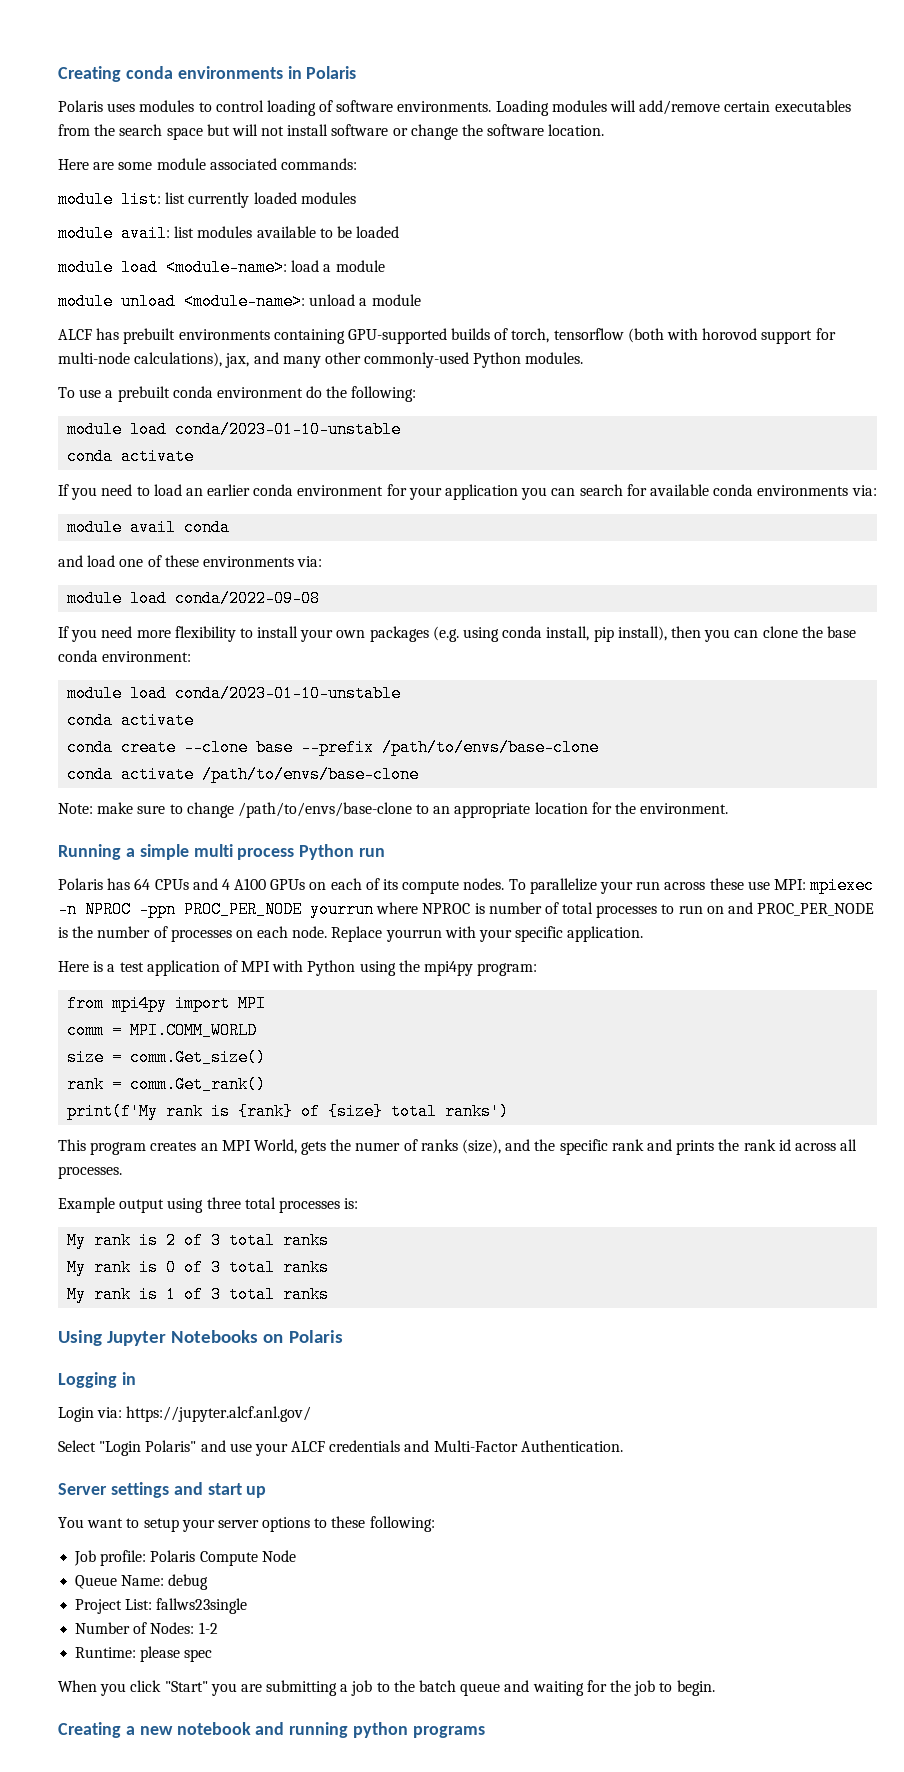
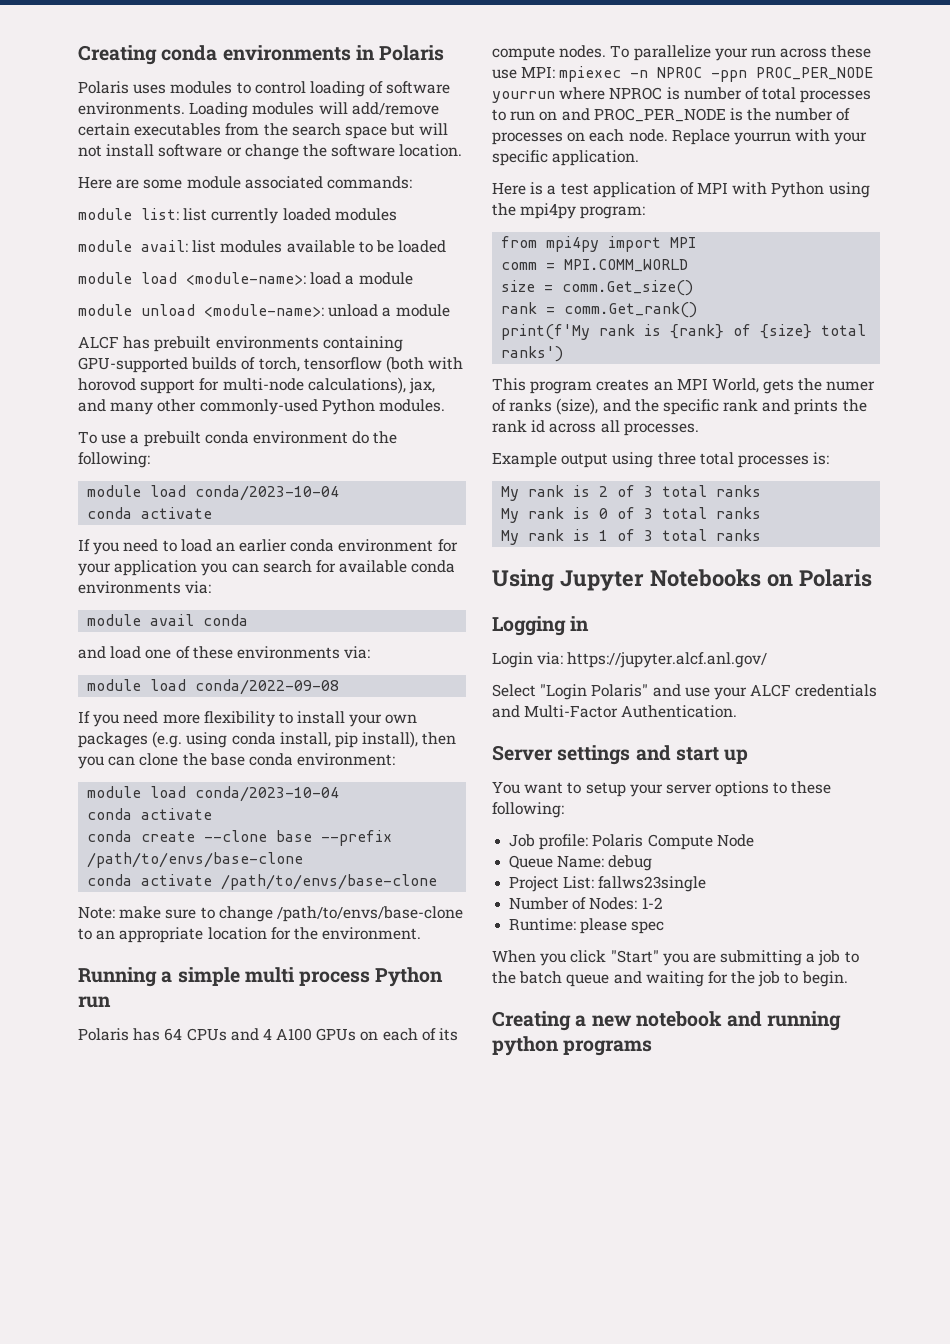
  To use a prebuilt conda environment do the following:
- module load conda/2023-01-10-unstable
+ module load conda/2023-10-04
  If you need more flexibility to install your own packages (e.g. using conda install, pip install), then you can clone the base conda environment:
- module load conda/2023-01-10-unstable
+ module load conda/2023-10-04

